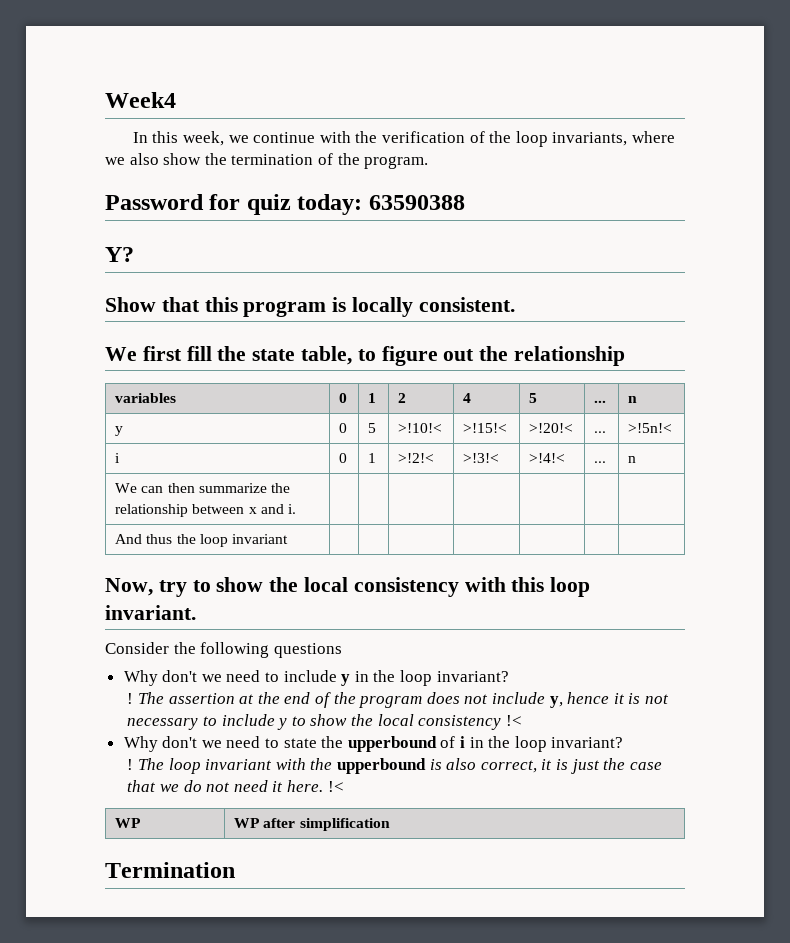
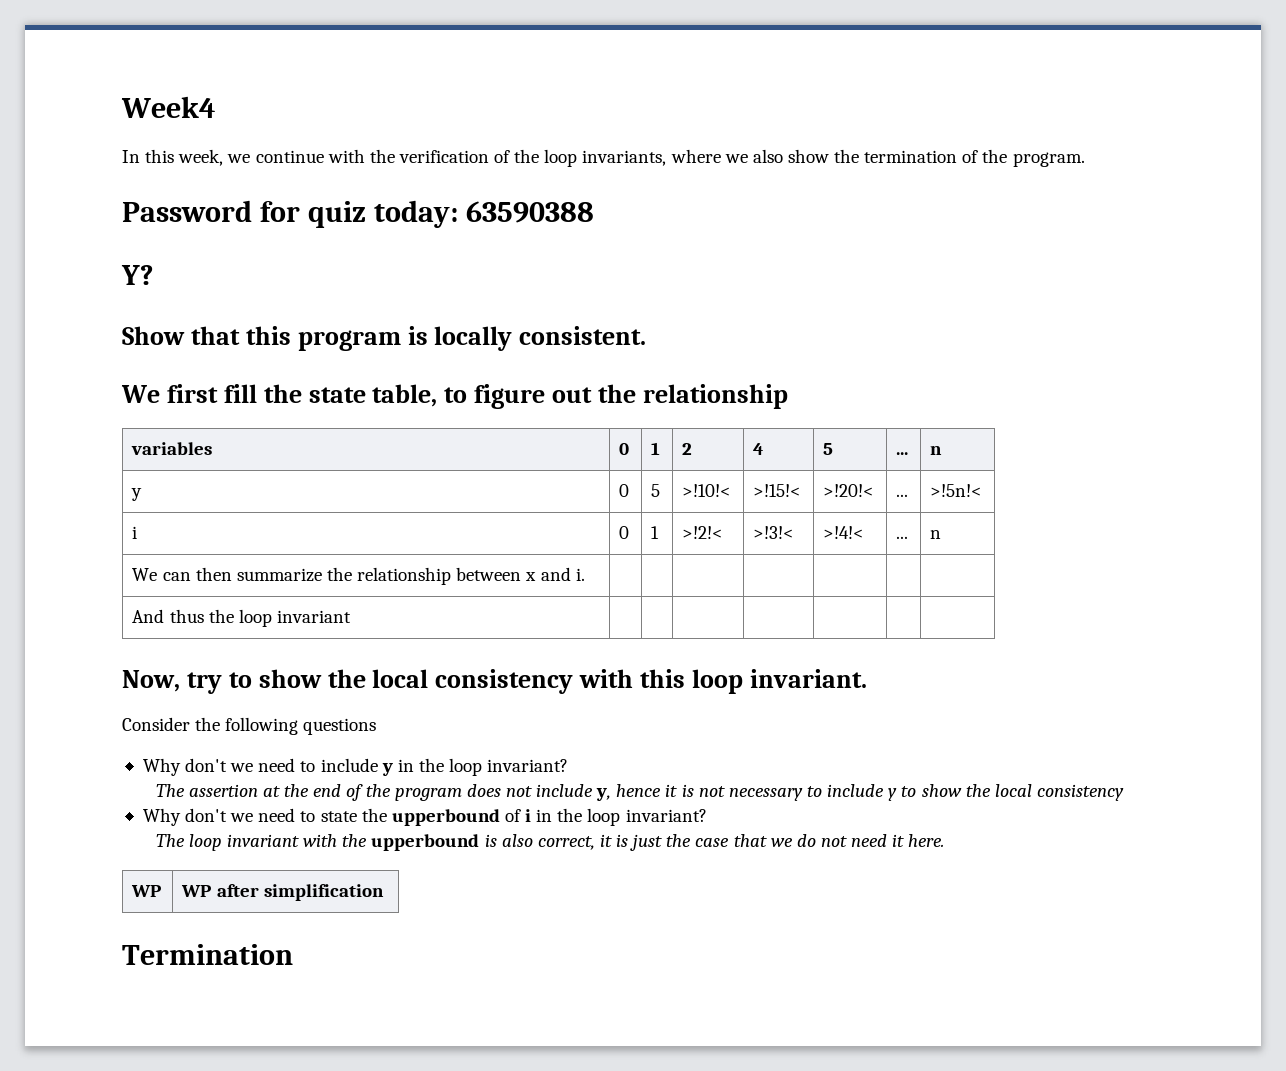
  Why don't we need to include y in the loop invariant?
- ! The assertion at the end of the program does not include y, hence it is not necessary to include y to show the local consistency !<
+ The assertion at the end of the program does not include y, hence it is not necessary to include y to show the local consistency
  Why don't we need to state the upperbound of i in the loop invariant?
- ! The loop invariant with the upperbound is also correct, it is just the case that we do not need it here. !<
+ The loop invariant with the upperbound is also correct, it is just the case that we do not need it here.

